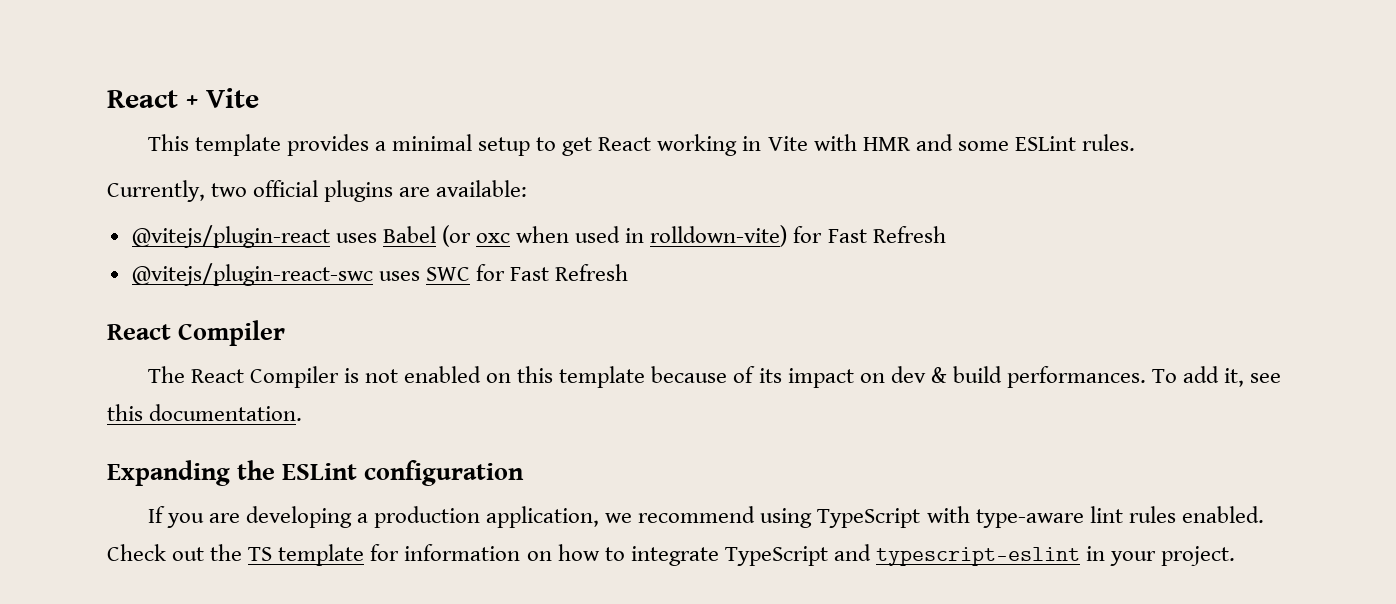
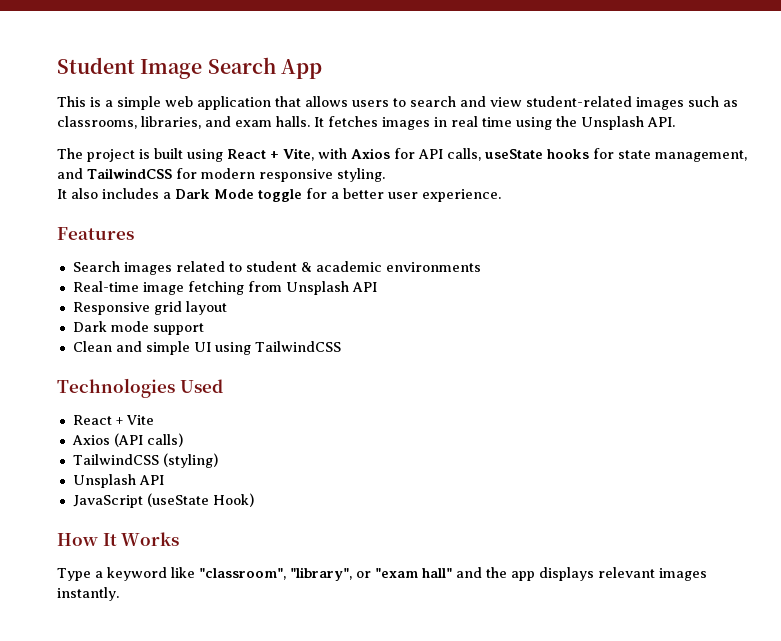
+ Student Image Search App
+ This is a simple web application that allows users to search and view student-related images such as classrooms, libraries, and exam halls. It fetches images in real time using the Unsplash API.
+ The project is built using React + Vite, with Axios for API calls, useState hooks for state management, and TailwindCSS for modern responsive styling.
+ It also includes a Dark Mode toggle for a better user experience.
+ Features
+ Search images related to student & academic environments
+ Real-time image fetching from Unsplash API
+ Responsive grid layout
+ Dark mode support
+ Clean and simple UI using TailwindCSS
+ Technologies Used
  React + Vite
- This template provides a minimal setup to get React working in Vite with HMR and some ESLint rules.
- Currently, two official plugins are available:
- @vitejs/plugin-react uses Babel (or oxc when used in rolldown-vite) for Fast Refresh
- @vitejs/plugin-react-swc uses SWC for Fast Refresh
- React Compiler
- The React Compiler is not enabled on this template because of its impact on dev & build performances. To add it, see this documentation.
- Expanding the ESLint configuration
- If you are developing a production application, we recommend using TypeScript with type-aware lint rules enabled. Check out the TS template for information on how to integrate TypeScript and typescript-eslint in your project.
+ Axios (API calls)
+ TailwindCSS (styling)
+ Unsplash API
+ JavaScript (useState Hook)
+ How It Works
+ Type a keyword like "classroom", "library", or "exam hall" and the app displays relevant images instantly.

